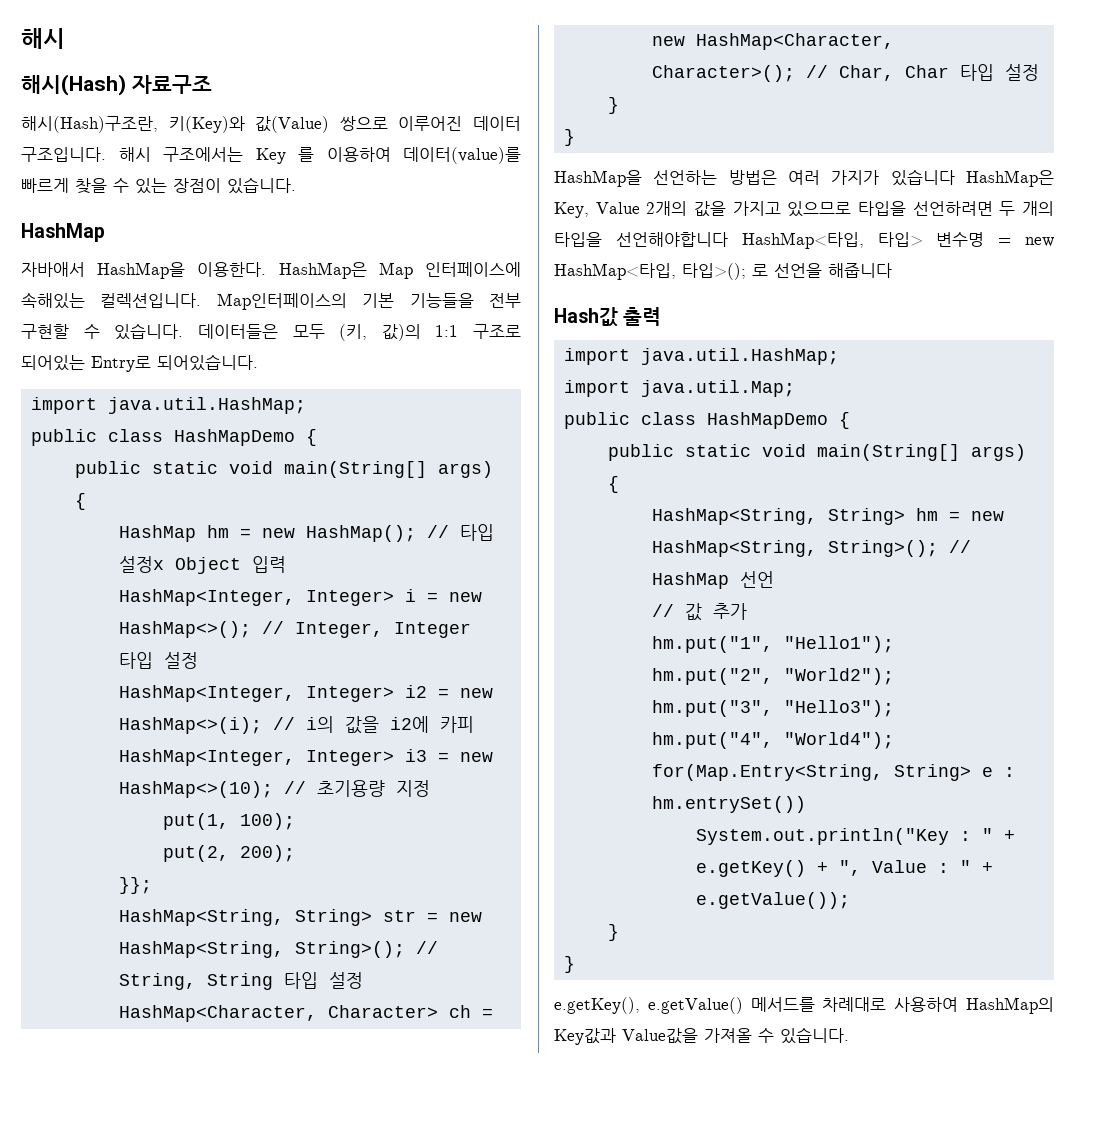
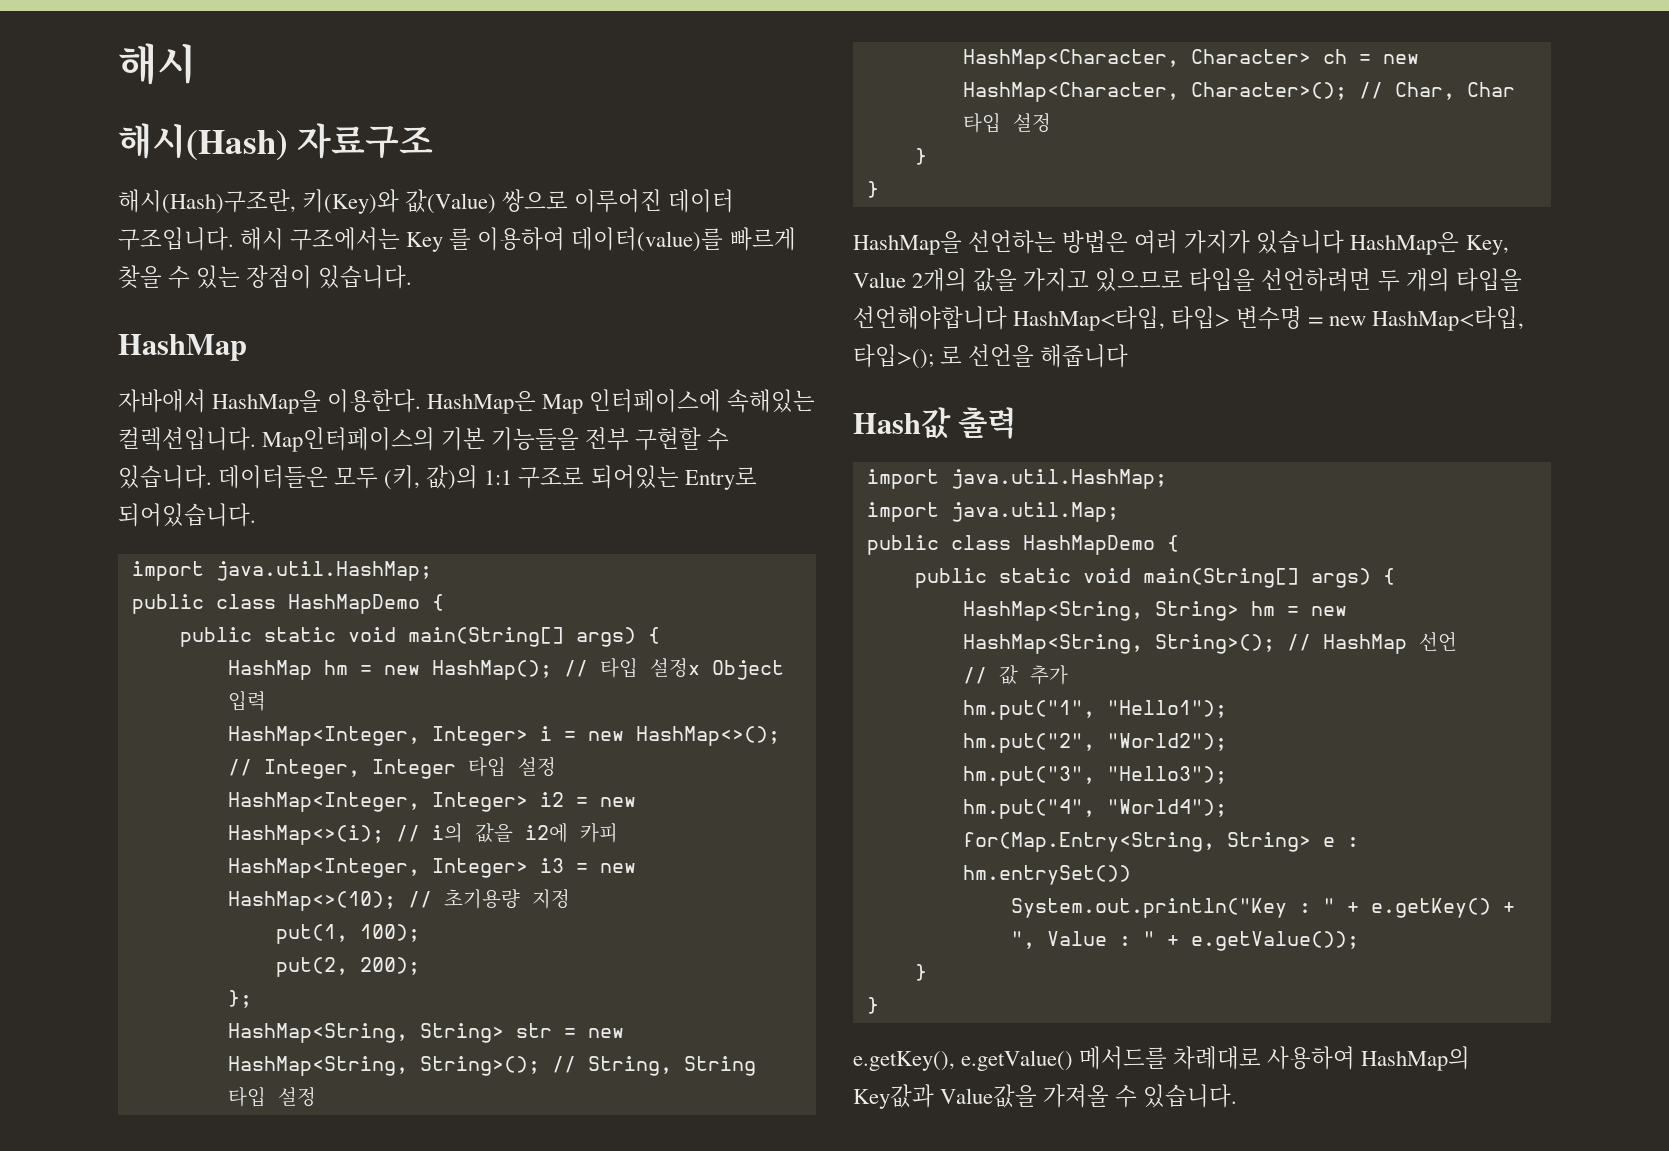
- }};
+ };

